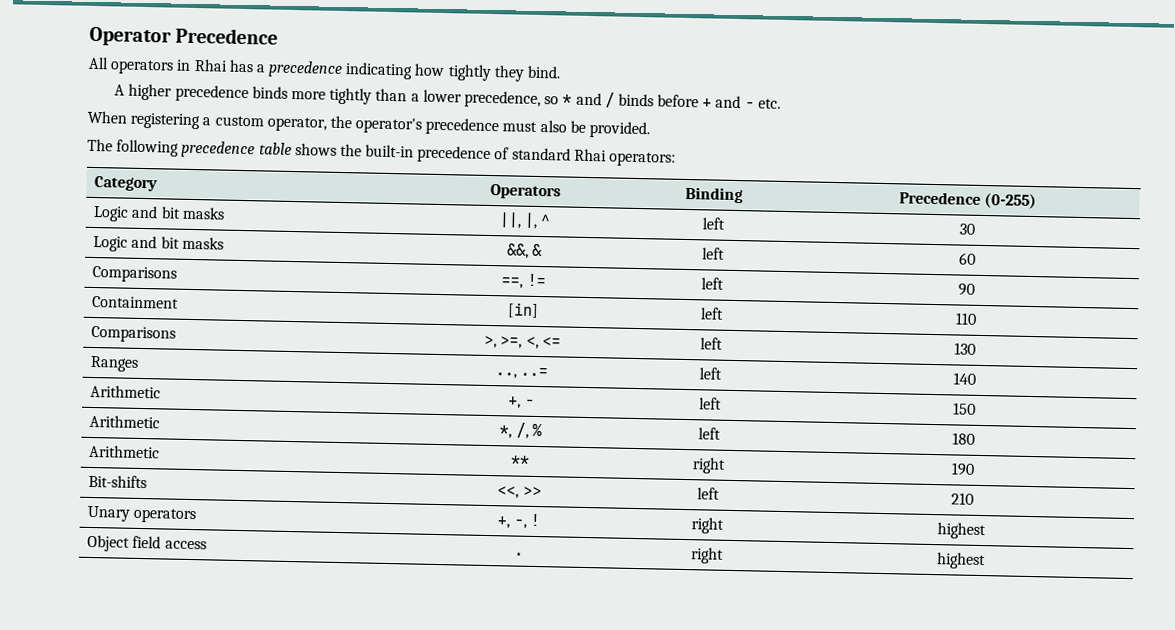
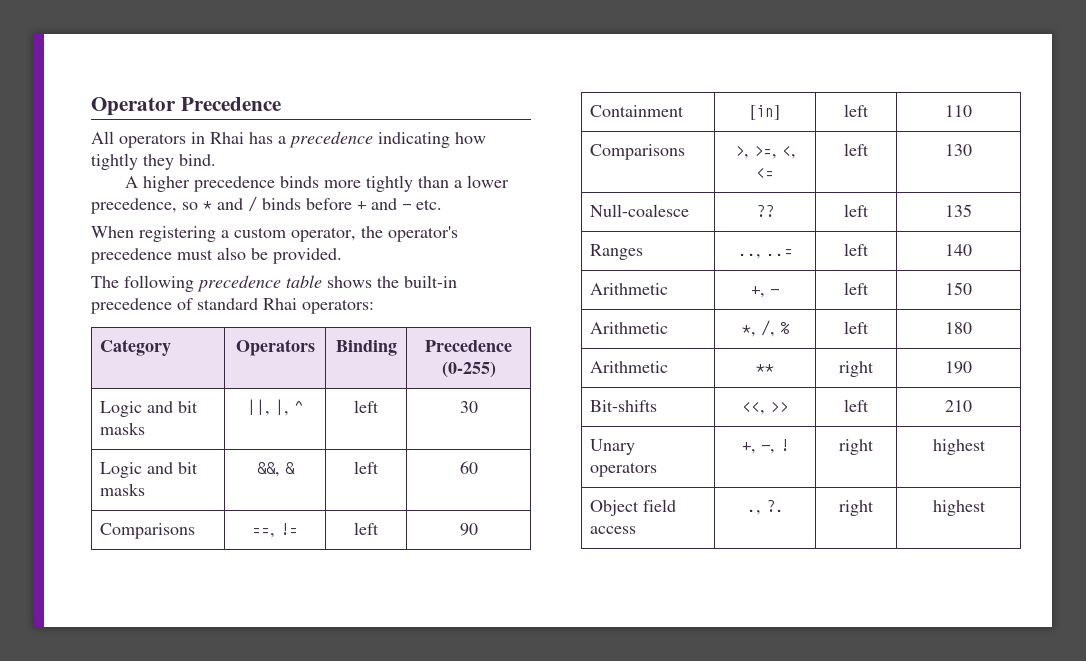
+ Null-coalesce | ?? | left | 135
- Object field access | . | right | highest
+ Object field access | ., ?. | right | highest

